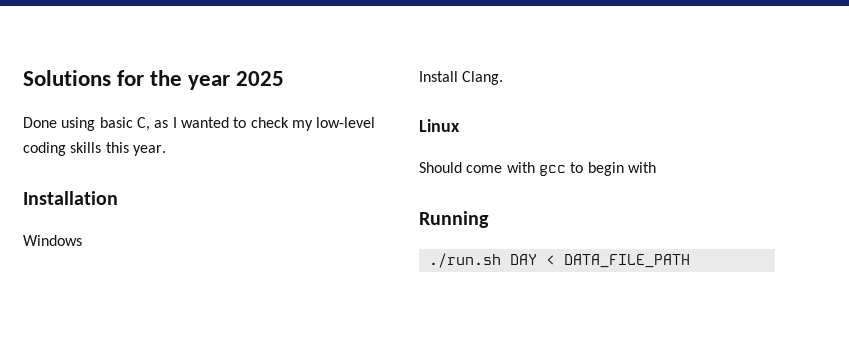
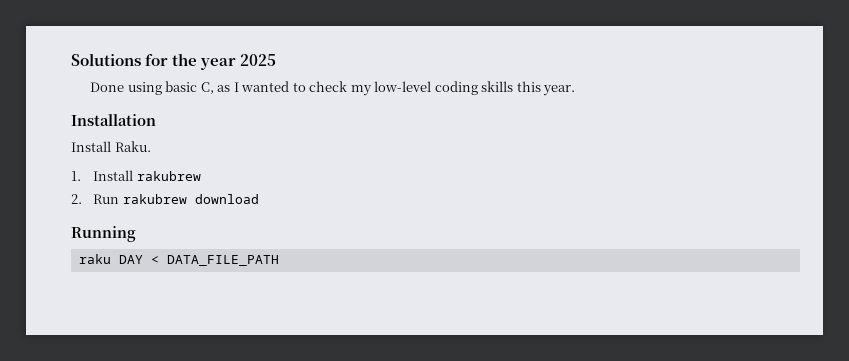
- Windows
- Install Clang.
- Linux
- Should come with gcc to begin with
+ Install Raku.
+ 1. Install rakubrew
+ 2. Run rakubrew download
- ./run.sh DAY < DATA_FILE_PATH
+ raku DAY < DATA_FILE_PATH

